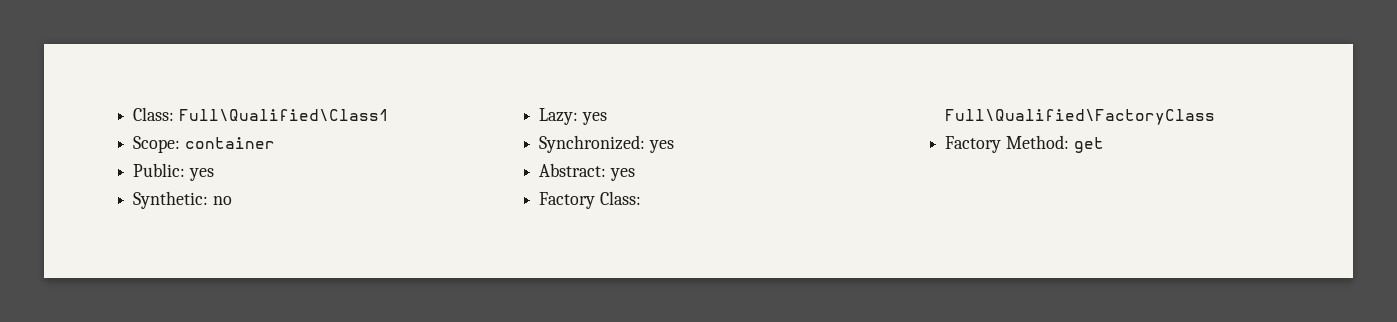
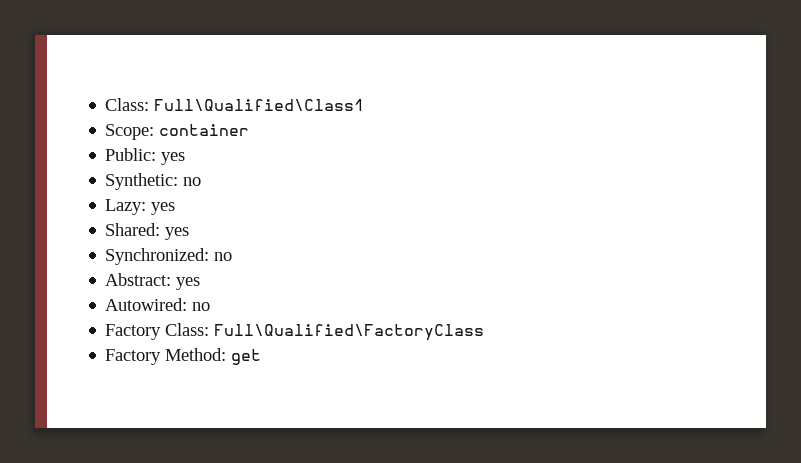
+ Shared: yes
- Synchronized: yes
+ Synchronized: no
+ Autowired: no

